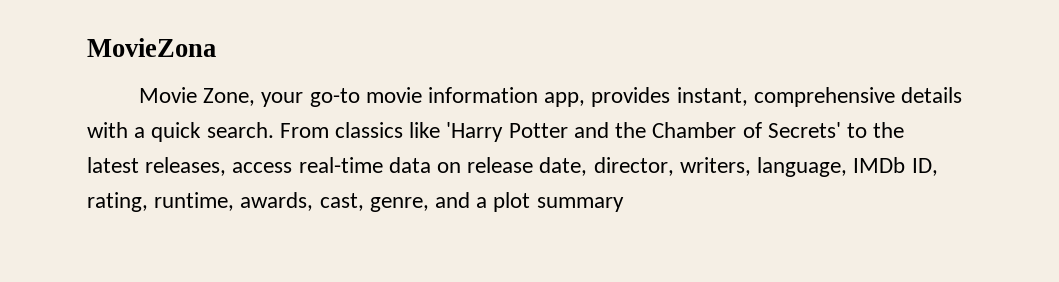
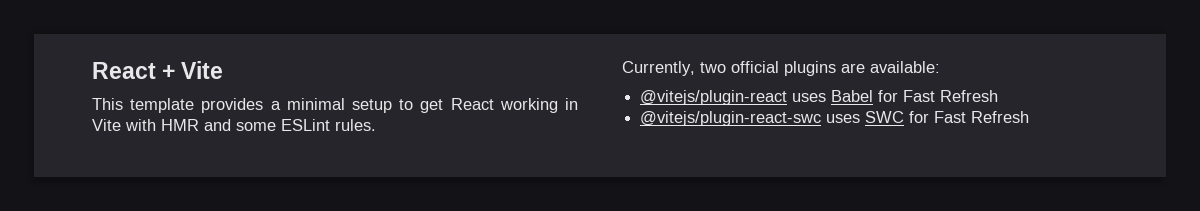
- MovieZona
- Movie Zone, your go-to movie information app, provides instant, comprehensive details with a quick search. From classics like 'Harry Potter and the Chamber of Secrets' to the latest releases, access real-time data on release date, director, writers, language, IMDb ID, rating, runtime, awards, cast, genre, and a plot summary
+ React + Vite
+ This template provides a minimal setup to get React working in Vite with HMR and some ESLint rules.
+ Currently, two official plugins are available:
+ @vitejs/plugin-react uses Babel for Fast Refresh
+ @vitejs/plugin-react-swc uses SWC for Fast Refresh

